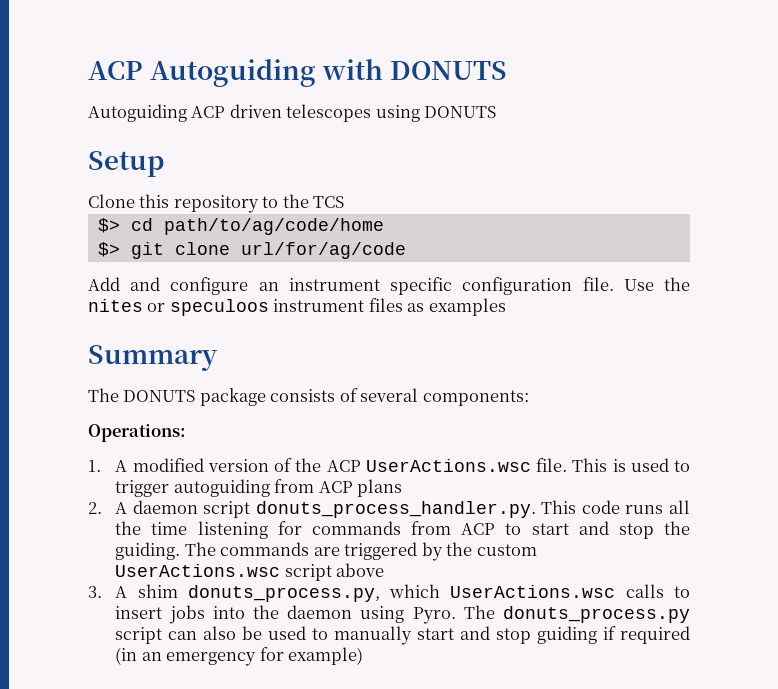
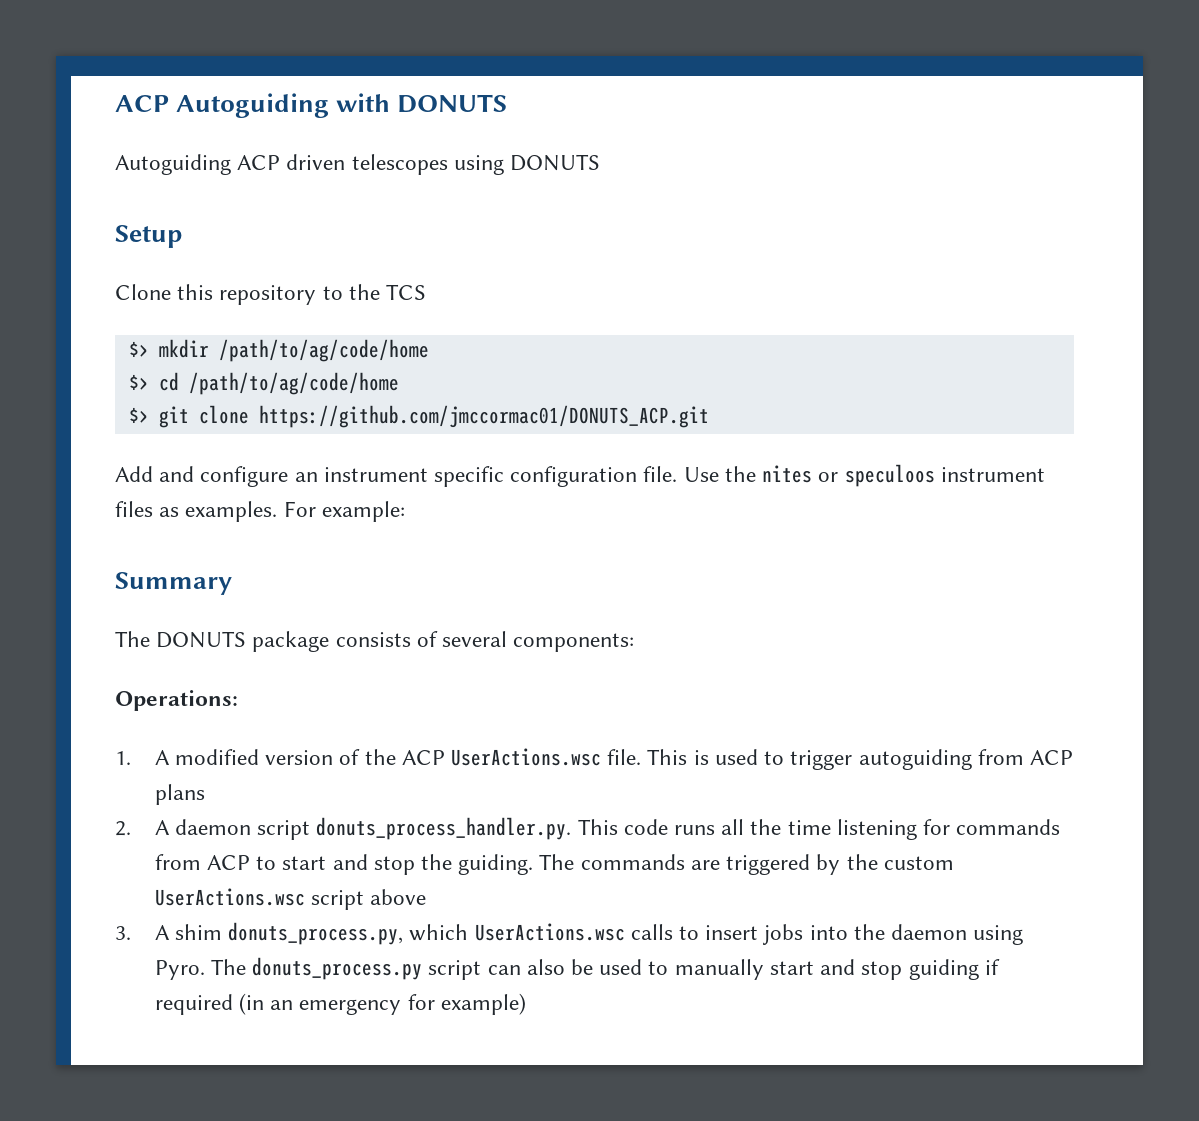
+ $> mkdir /path/to/ag/code/home
- $> cd path/to/ag/code/home
+ $> cd /path/to/ag/code/home
- $> git clone url/for/ag/code
+ $> git clone https://github.com/jmccormac01/DONUTS_ACP.git
- Use the nites or speculoos instrument files as examples
+ Use the nites or speculoos instrument files as examples. For example:

